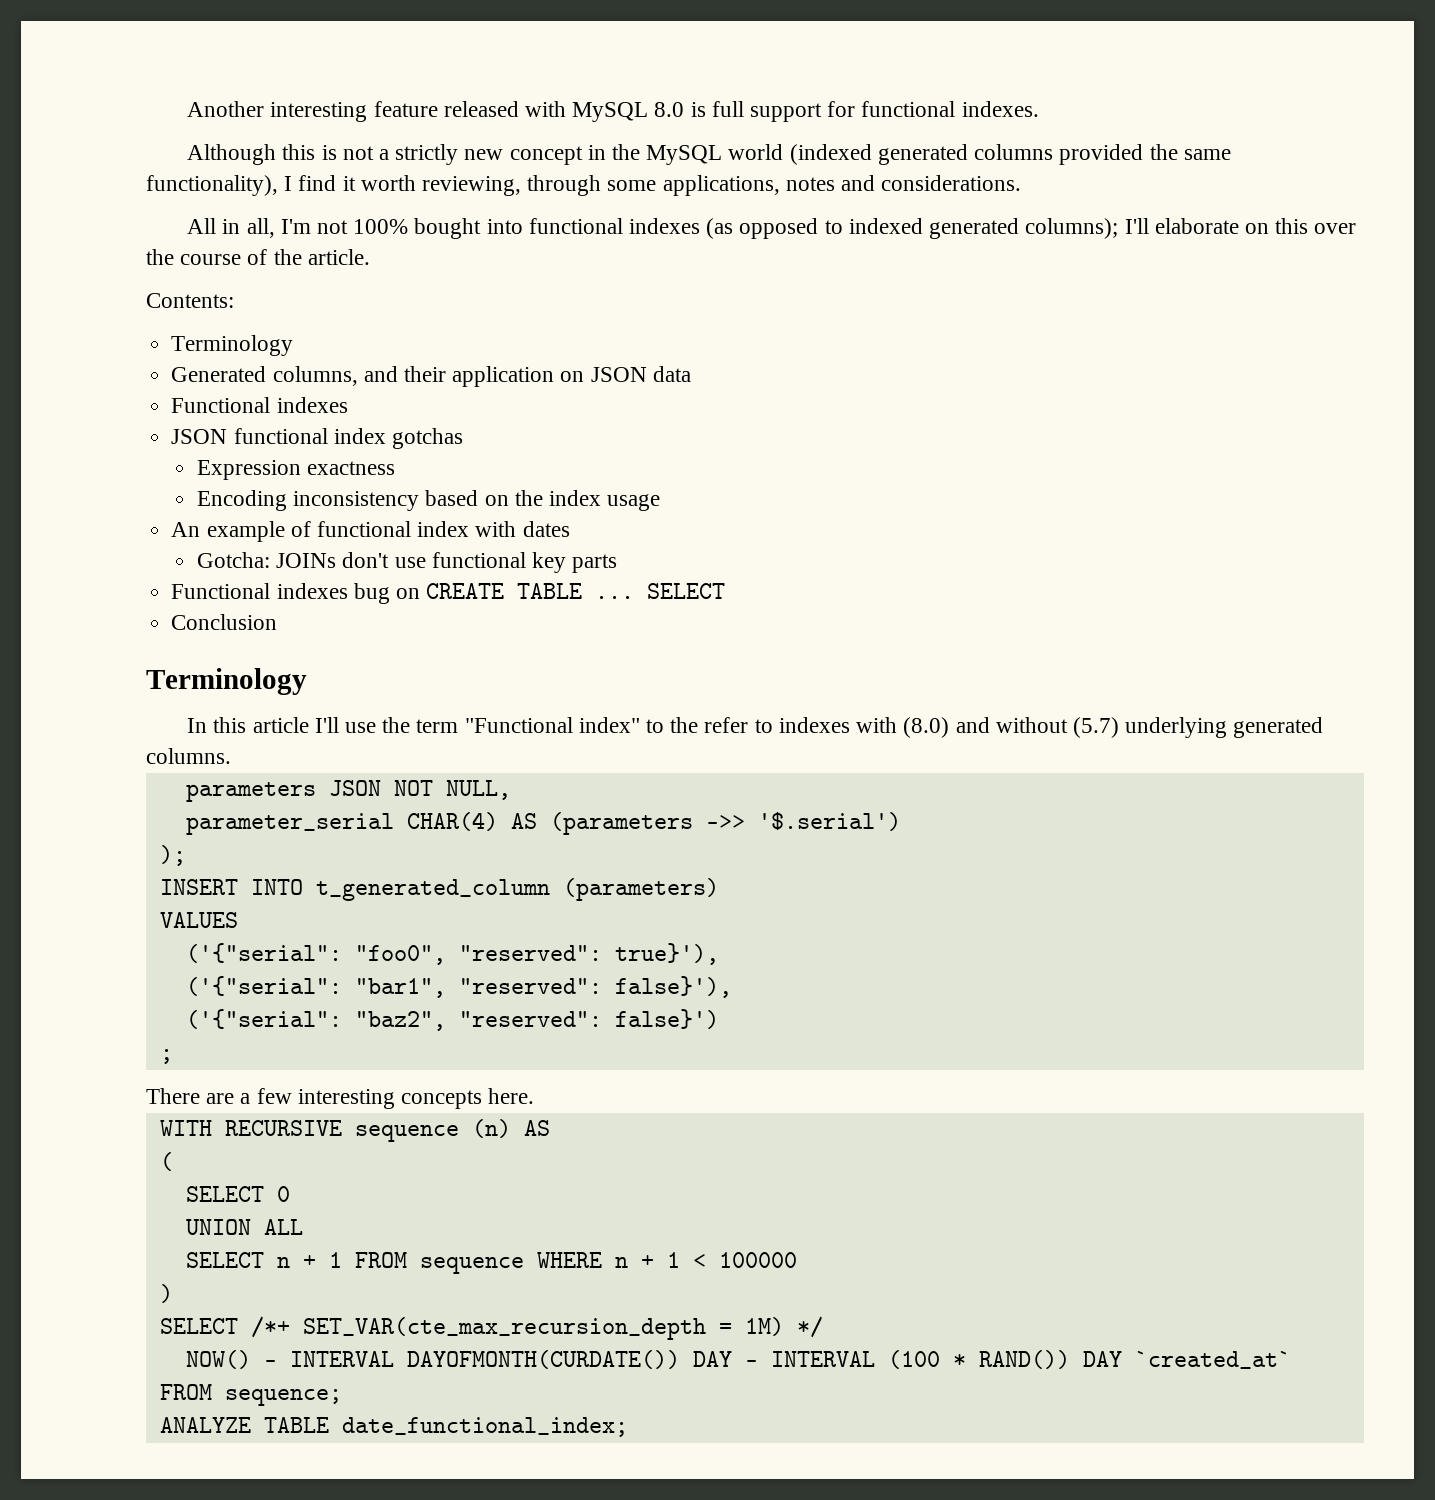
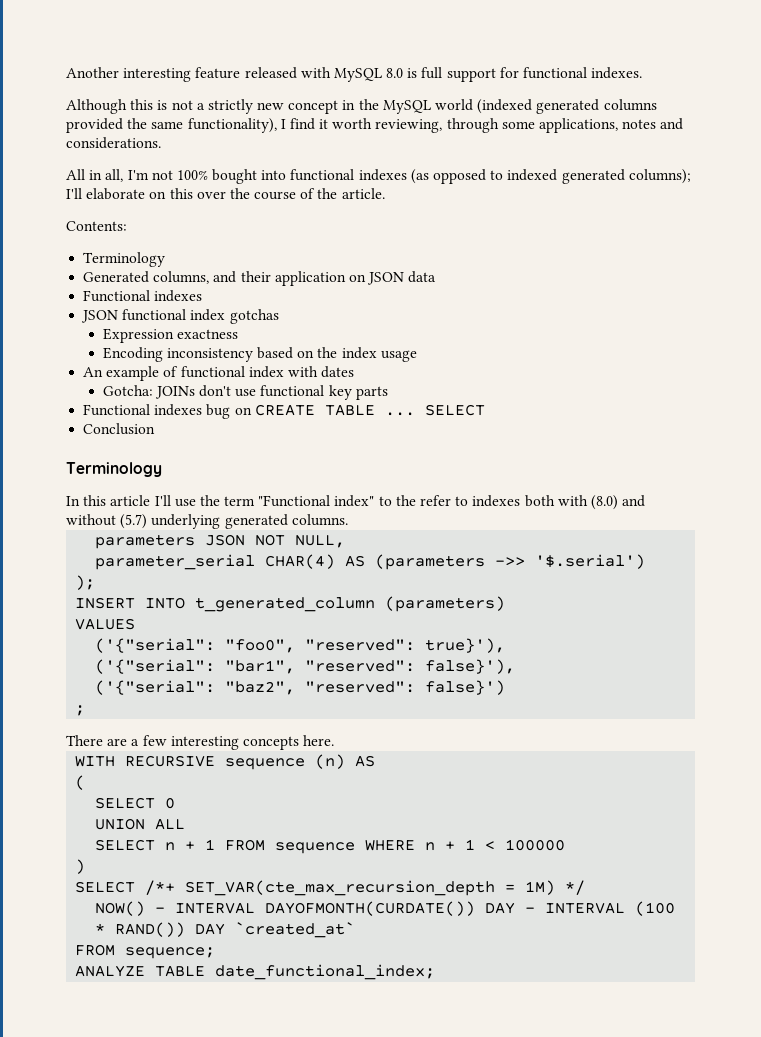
- In this article I'll use the term "Functional index" to the refer to indexes with (8.0) and without (5.7) underlying generated columns.
+ In this article I'll use the term "Functional index" to the refer to indexes both with (8.0) and without (5.7) underlying generated columns.

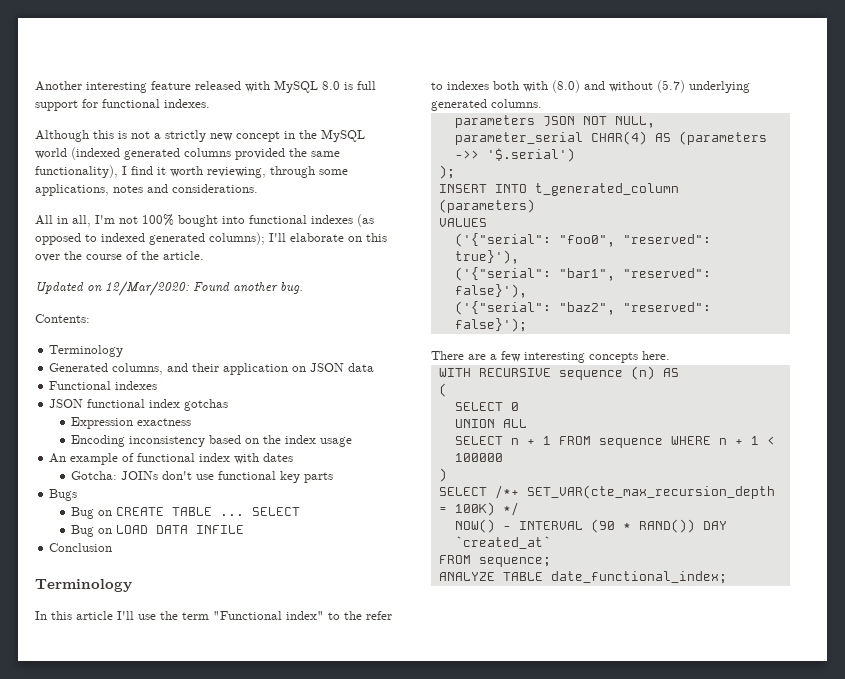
+ Updated on 12/Mar/2020: Found another bug.
- Functional indexes bug on CREATE TABLE ...
+ Bugs
+ Bug on CREATE TABLE ...
+ Bug on LOAD DATA INFILE
- ('{"serial": "baz2", "reserved": false}')
- ;
+ ('{"serial": "baz2", "reserved": false}');
- SELECT /*+ SET_VAR(cte_max_recursion_depth = 1M) */
+ SELECT /*+ SET_VAR(cte_max_recursion_depth = 100K) */
- NOW() - INTERVAL DAYOFMONTH(CURDATE()) DAY - INTERVAL (100 * RAND()) DAY `created_at`
+ NOW() - INTERVAL (90 * RAND()) DAY `created_at`

